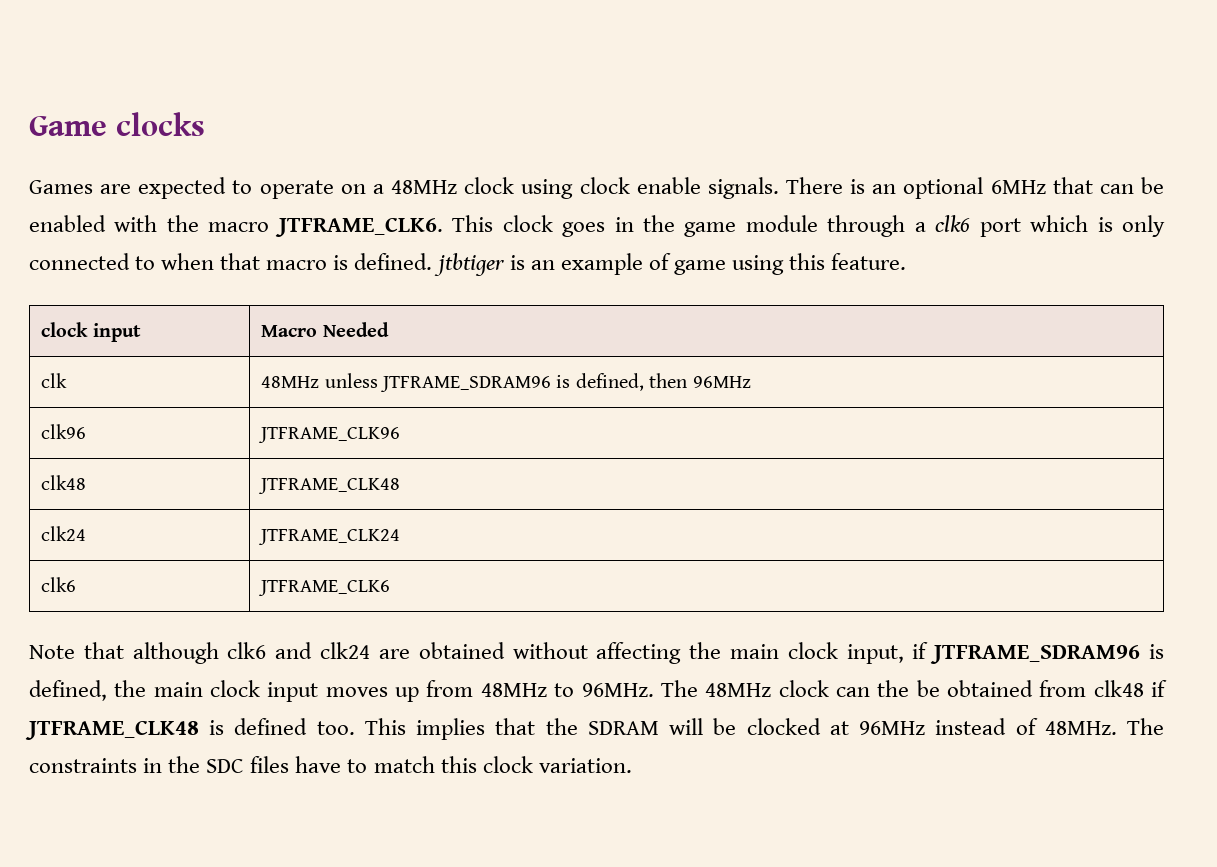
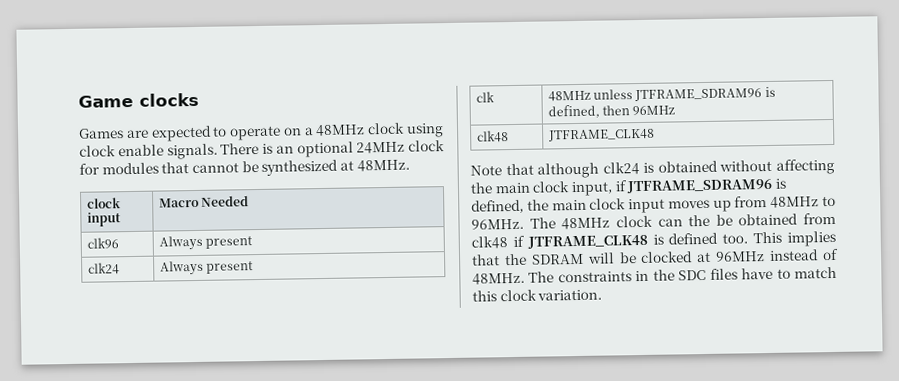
- There is an optional 6MHz that can be enabled with the macro JTFRAME_CLK6. This clock goes in the game module through a clk6 port which is only connected to when that macro is defined. jtbtiger is an example of game using this feature.
+ There is an optional 24MHz clock for modules that cannot be synthesized at 48MHz.
  clock input | Macro Needed
+ clk96 | Always present
+ clk24 | Always present
- clk96 | JTFRAME_CLK96
- clk24 | JTFRAME_CLK24
- clk6 | JTFRAME_CLK6
- Note that although clk6 and clk24 are obtained without affecting the main clock input, if JTFRAME_SDRAM96 is defined, the main clock input moves up from 48MHz to 96MHz.
+ Note that although clk24 is obtained without affecting the main clock input, if JTFRAME_SDRAM96 is defined, the main clock input moves up from 48MHz to 96MHz.

